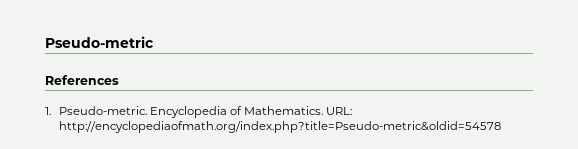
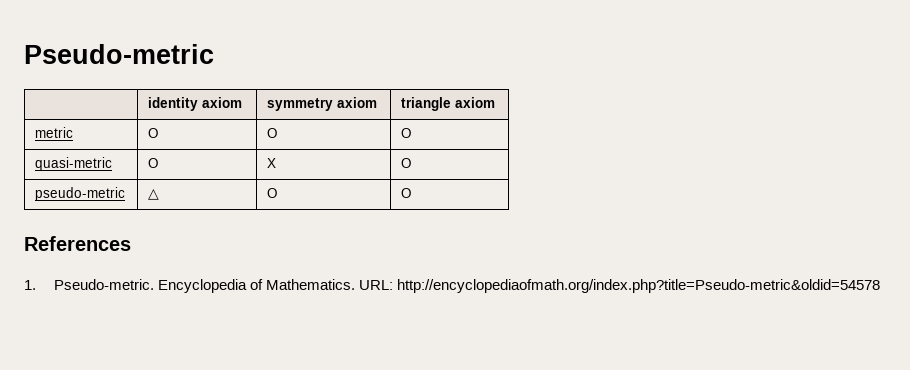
+ | identity axiom | symmetry axiom | triangle axiom
+ metric | O | O | O
+ quasi-metric | O | X | O
+ pseudo-metric | △ | O | O

